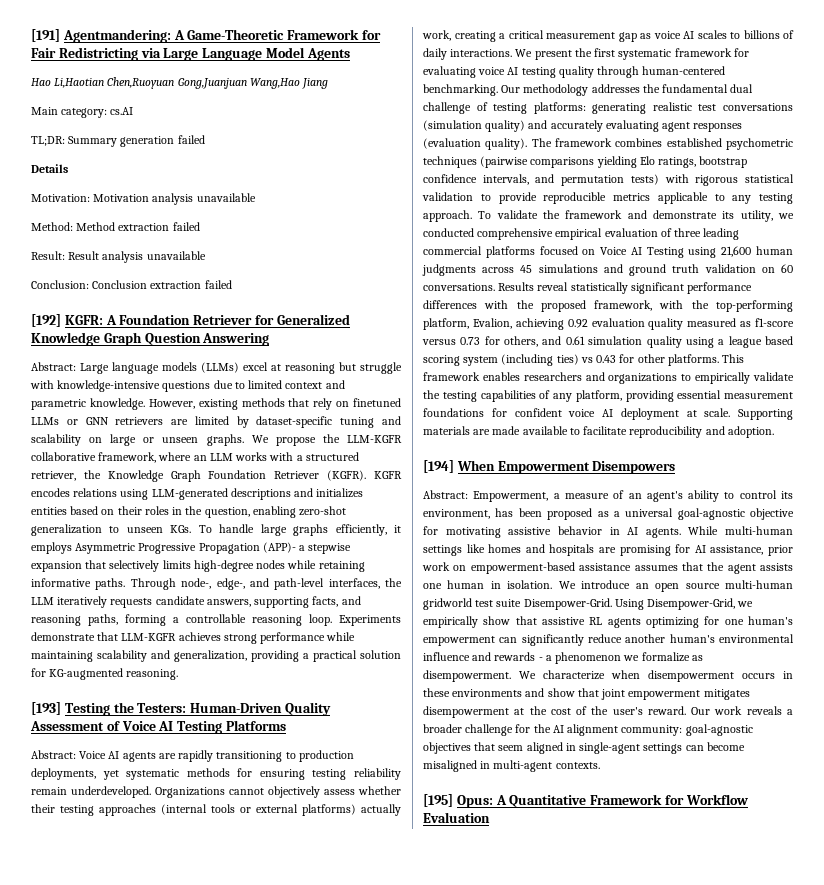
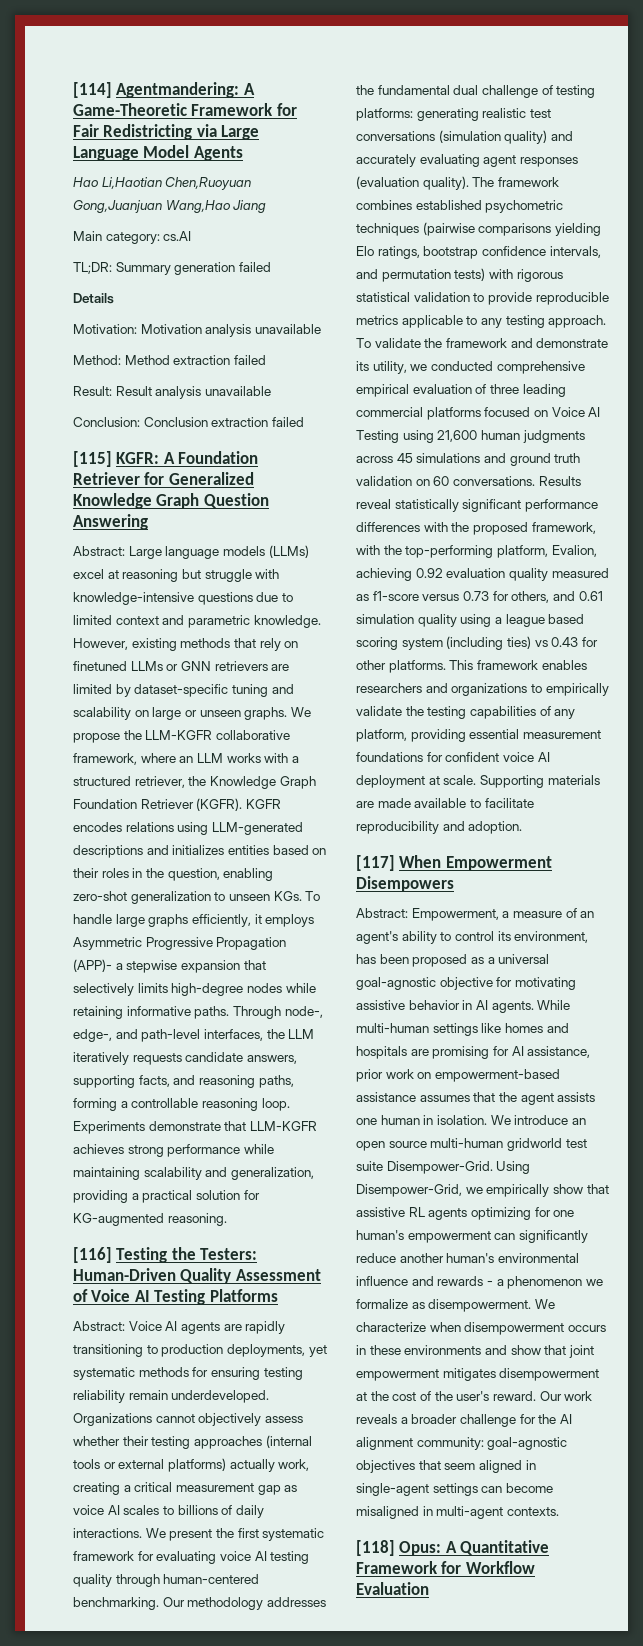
- [191] Agentmandering: A Game-Theoretic Framework for Fair Redistricting via Large Language Model Agents
+ [114] Agentmandering: A Game-Theoretic Framework for Fair Redistricting via Large Language Model Agents
- [192] KGFR: A Foundation Retriever for Generalized Knowledge Graph Question Answering
+ [115] KGFR: A Foundation Retriever for Generalized Knowledge Graph Question Answering
- [193] Testing the Testers: Human-Driven Quality Assessment of Voice AI Testing Platforms
+ [116] Testing the Testers: Human-Driven Quality Assessment of Voice AI Testing Platforms
- [194] When Empowerment Disempowers
+ [117] When Empowerment Disempowers
- [195] Opus: A Quantitative Framework for Workflow Evaluation
+ [118] Opus: A Quantitative Framework for Workflow Evaluation

